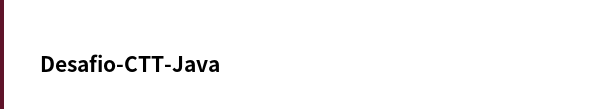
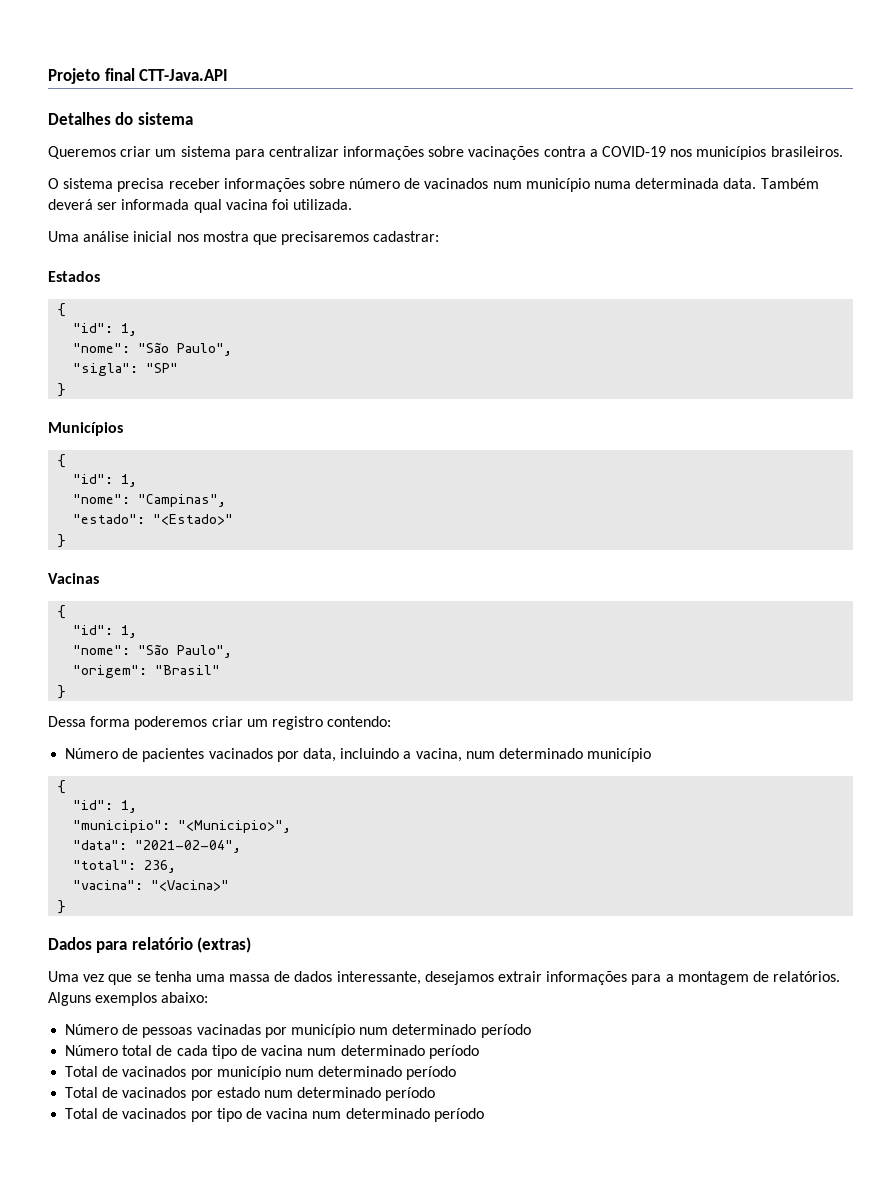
- Desafio-CTT-Java
+ Projeto final CTT-Java.API
+ Detalhes do sistema
+ Queremos criar um sistema para centralizar informações sobre vacinações contra a COVID-19 nos municípios brasileiros.
+ O sistema precisa receber informações sobre número de vacinados num município numa determinada data. Também deverá ser informada qual vacina foi utilizada.
+ Uma análise inicial nos mostra que precisaremos cadastrar:
+ Estados
+ {
+ "id": 1,
+ "nome": "São Paulo",
+ "sigla": "SP"
+ }
+ Municípios
+ {
+ "id": 1,
+ "nome": "Campinas",
+ "estado": "<Estado>"
+ }
+ Vacinas
+ {
+ "id": 1,
+ "nome": "São Paulo",
+ "origem": "Brasil"
+ }
+ Dessa forma poderemos criar um registro contendo:
+ Número de pacientes vacinados por data, incluindo a vacina, num determinado município
+ {
+ "id": 1,
+ "municipio": "<Municipio>",
+ "data": "2021-02-04",
+ "total": 236,
+ "vacina": "<Vacina>"
+ }
+ Dados para relatório (extras)
+ Uma vez que se tenha uma massa de dados interessante, desejamos extrair informações para a montagem de relatórios. Alguns exemplos abaixo:
+ Número de pessoas vacinadas por município num determinado período
+ Número total de cada tipo de vacina num determinado período
+ Total de vacinados por município num determinado período
+ Total de vacinados por estado num determinado período
+ Total de vacinados por tipo de vacina num determinado período

